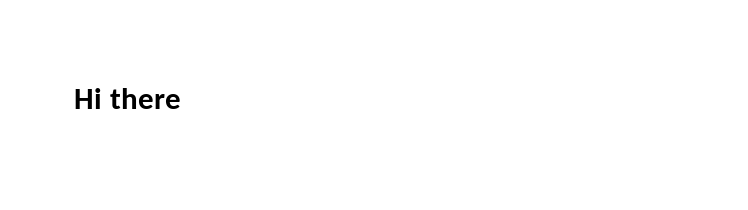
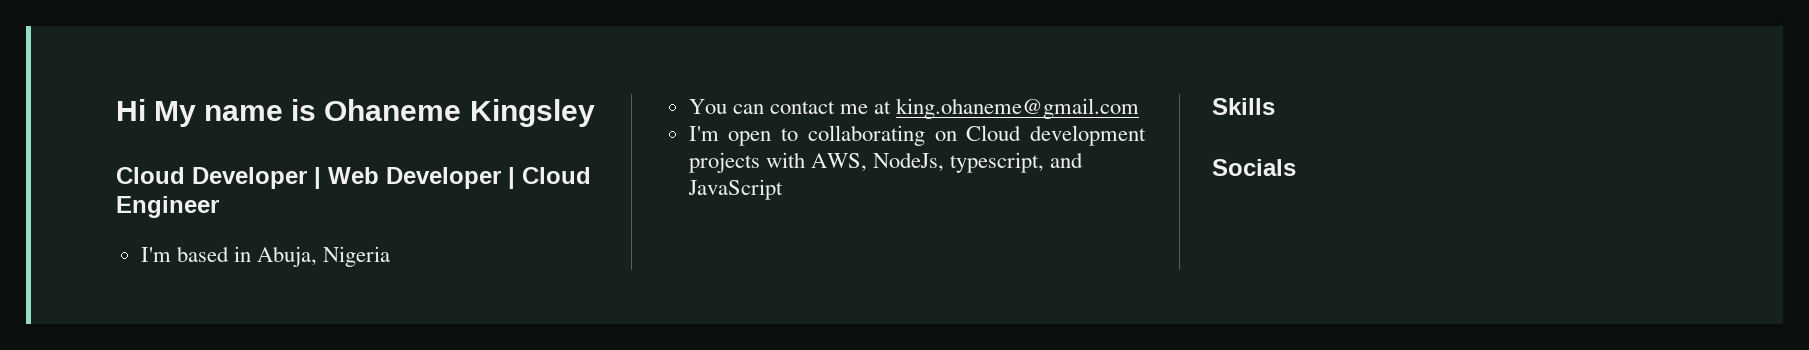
- Hi there
+ Hi My name is Ohaneme Kingsley
+ Cloud Developer | Web Developer | Cloud Engineer
+ I'm based in Abuja, Nigeria
+ You can contact me at king.ohaneme@gmail.com
+ I'm open to collaborating on Cloud development projects with AWS, NodeJs, typescript, and JavaScript
+ Skills
+ Socials

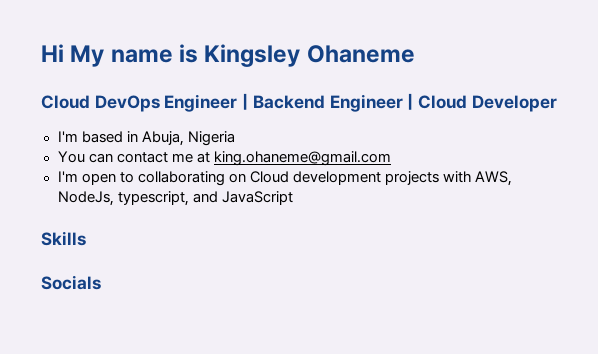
- Hi My name is Ohaneme Kingsley
- Cloud Developer | Web Developer | Cloud Engineer
+ Hi My name is Kingsley Ohaneme
+ Cloud DevOps Engineer | Backend Engineer | Cloud Developer

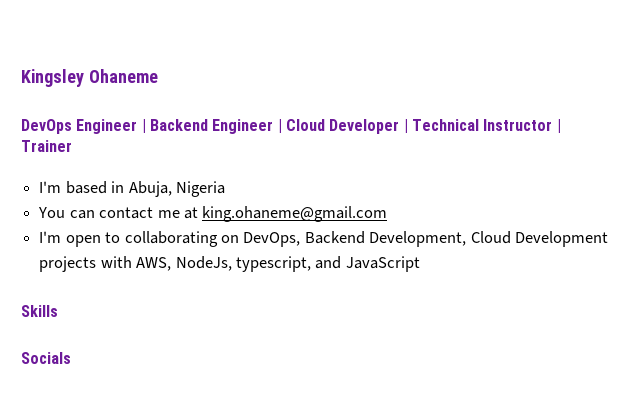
- Hi My name is Kingsley Ohaneme
+ Kingsley Ohaneme
- Cloud DevOps Engineer | Backend Engineer | Cloud Developer
+ DevOps Engineer | Backend Engineer | Cloud Developer | Technical Instructor | Trainer
- I'm open to collaborating on Cloud development projects with AWS, NodeJs, typescript, and JavaScript
+ I'm open to collaborating on DevOps, Backend Development, Cloud Development projects with AWS, NodeJs, typescript, and JavaScript

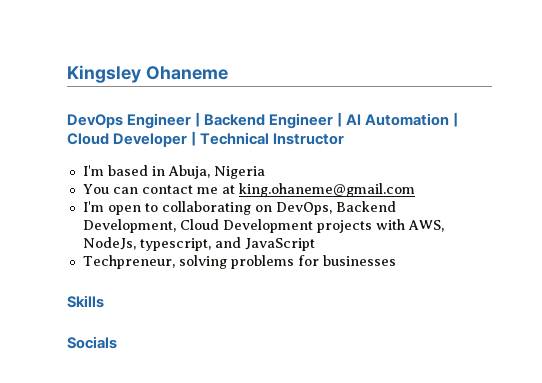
- DevOps Engineer | Backend Engineer | Cloud Developer | Technical Instructor | Trainer
+ DevOps Engineer | Backend Engineer | AI Automation | Cloud Developer | Technical Instructor
+ Techpreneur, solving problems for businesses

